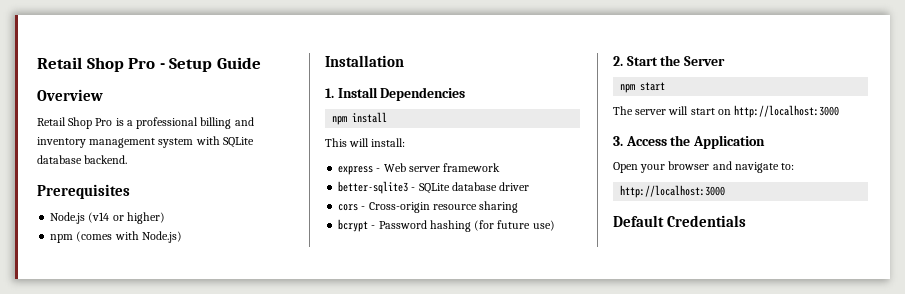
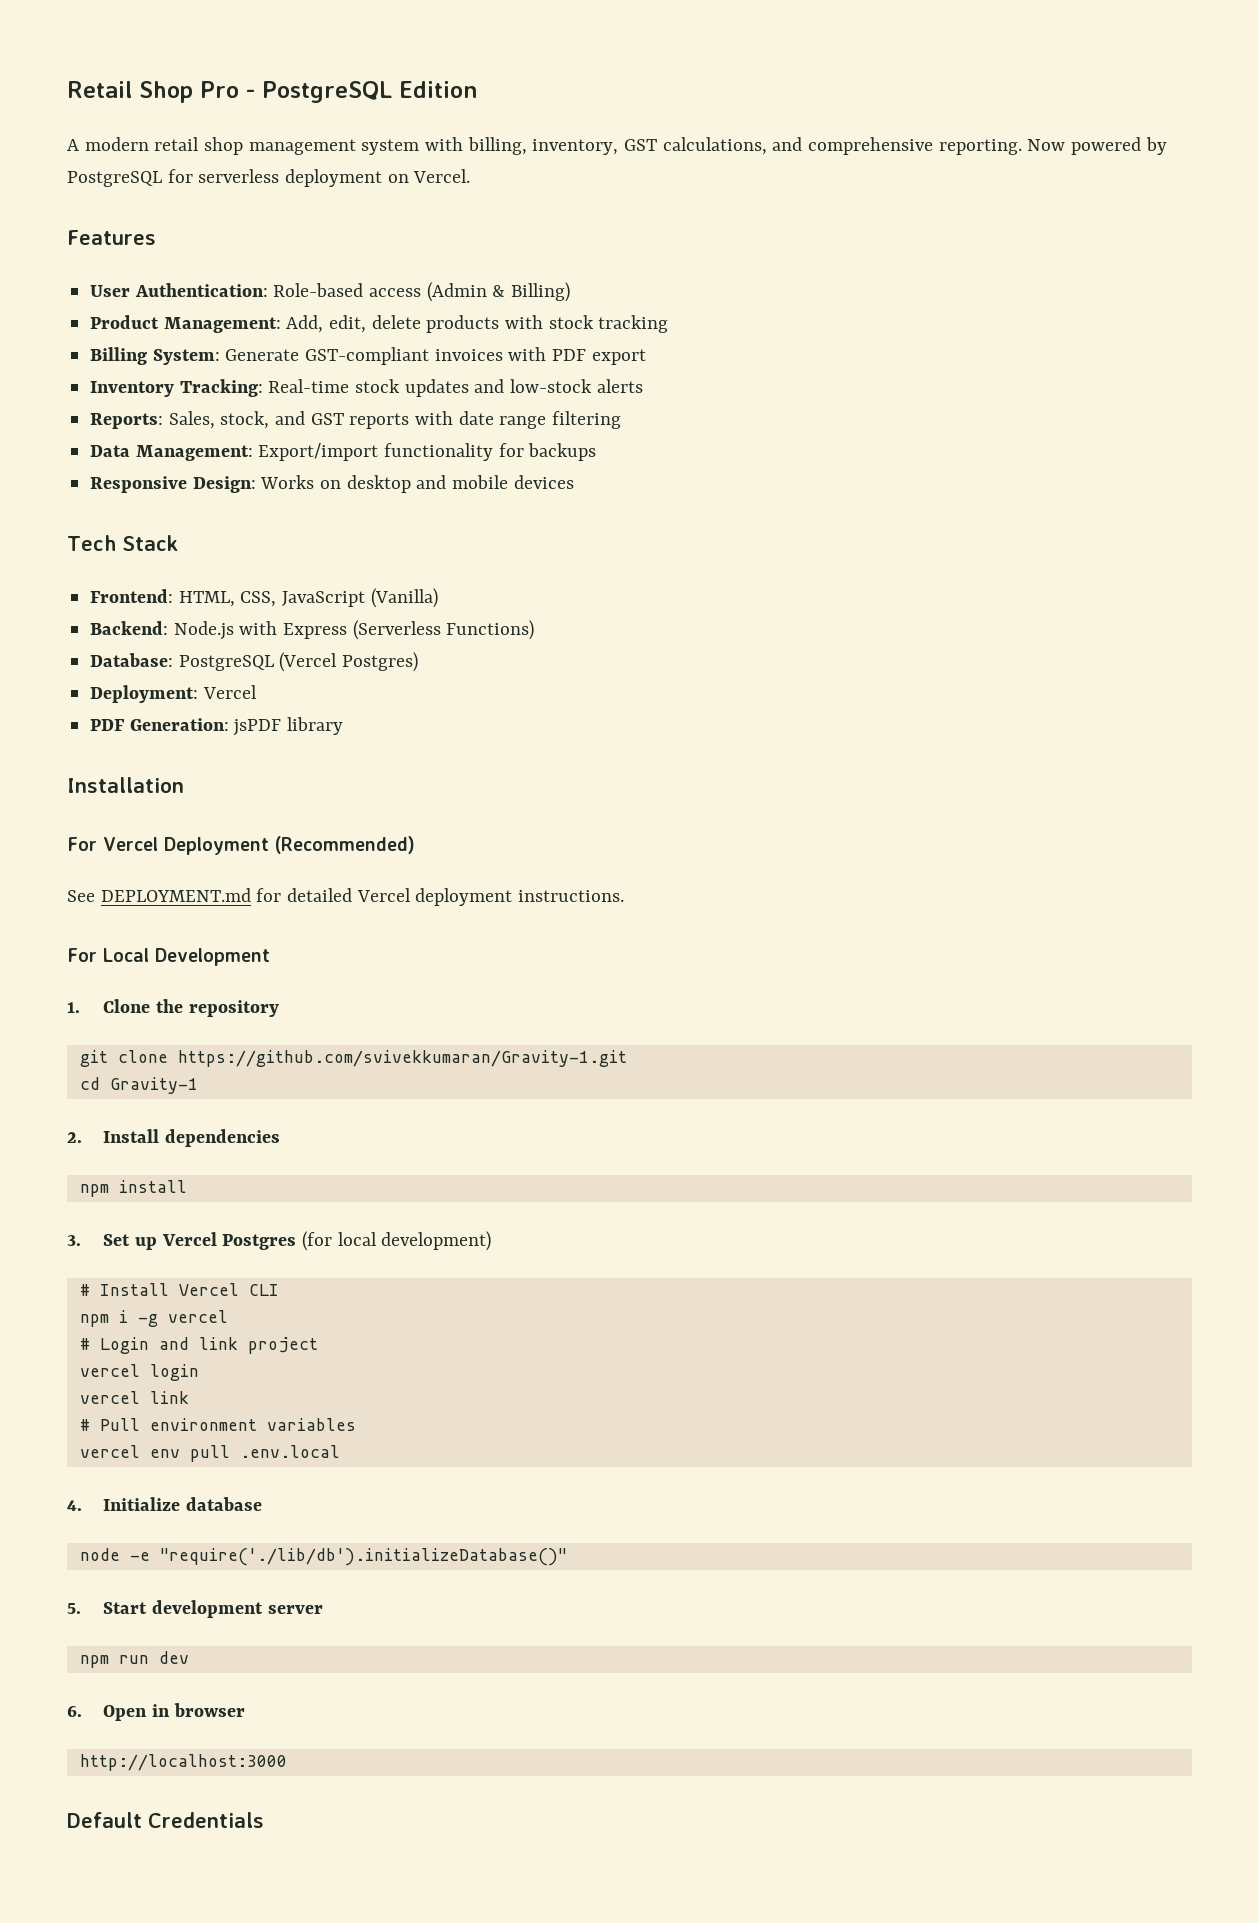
- Retail Shop Pro - Setup Guide
- Overview
- Retail Shop Pro is a professional billing and inventory management system with SQLite database backend.
- Prerequisites
- Node.js (v14 or higher)
- npm (comes with Node.js)
+ Retail Shop Pro - PostgreSQL Edition
+ A modern retail shop management system with billing, inventory, GST calculations, and comprehensive reporting. Now powered by PostgreSQL for serverless deployment on Vercel.
+ Features
+ User Authentication: Role-based access (Admin & Billing)
+ Product Management: Add, edit, delete products with stock tracking
+ Billing System: Generate GST-compliant invoices with PDF export
+ Inventory Tracking: Real-time stock updates and low-stock alerts
+ Reports: Sales, stock, and GST reports with date range filtering
+ Data Management: Export/import functionality for backups
+ Responsive Design: Works on desktop and mobile devices
+ Tech Stack
+ Frontend: HTML, CSS, JavaScript (Vanilla)
+ Backend: Node.js with Express (Serverless Functions)
+ Database: PostgreSQL (Vercel Postgres)
+ Deployment: Vercel
+ PDF Generation: jsPDF library
  Installation
- 1. Install Dependencies
+ For Vercel Deployment (Recommended)
+ See DEPLOYMENT.md for detailed Vercel deployment instructions.
+ For Local Development
+ 1. Clone the repository
+ git clone https://github.com/svivekkumaran/Gravity-1.git
+ cd Gravity-1
+ 2. Install dependencies
  npm install
- This will install:
- express - Web server framework
- better-sqlite3 - SQLite database driver
- cors - Cross-origin resource sharing
- bcrypt - Password hashing (for future use)
- 2. Start the Server
- npm start
- The server will start on http://localhost:3000
- 3. Access the Application
- Open your browser and navigate to:
+ 3. Set up Vercel Postgres (for local development)
+ # Install Vercel CLI
+ npm i -g vercel
+ # Login and link project
+ vercel login
+ vercel link
+ # Pull environment variables
+ vercel env pull .env.local
+ 4. Initialize database
+ node -e "require('./lib/db').initializeDatabase()"
+ 5. Start development server
+ npm run dev
+ 6. Open in browser

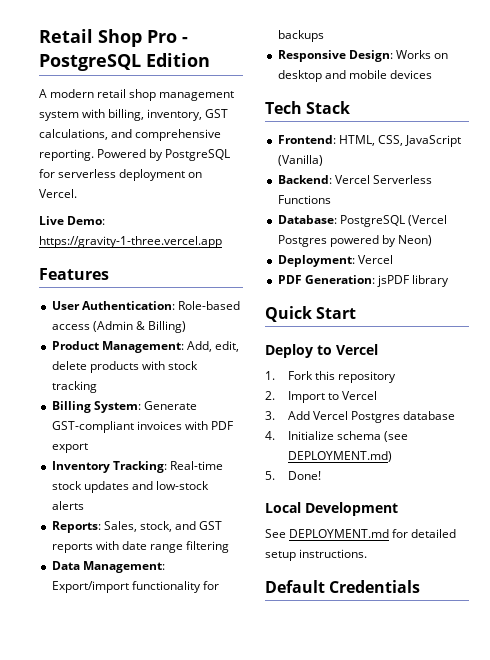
- Now powered by PostgreSQL for serverless deployment on Vercel.
+ Powered by PostgreSQL for serverless deployment on Vercel.
+ Live Demo: https://gravity-1-three.vercel.app
- Backend: Node.js with Express (Serverless Functions)
+ Backend: Vercel Serverless Functions
- Database: PostgreSQL (Vercel Postgres)
+ Database: PostgreSQL (Vercel Postgres powered by Neon)
- Installation
- For Vercel Deployment (Recommended)
+ Quick Start
+ Deploy to Vercel
+ 1. Fork this repository
+ 2. Import to Vercel
+ 3. Add Vercel Postgres database
+ 4. Initialize schema (see DEPLOYMENT.md)
+ 5. Done!
+ Local Development
- See DEPLOYMENT.md for detailed Vercel deployment instructions.
+ See DEPLOYMENT.md for detailed setup instructions.
- For Local Development
- 1. Clone the repository
- git clone https://github.com/svivekkumaran/Gravity-1.git
- cd Gravity-1
- 2. Install dependencies
- npm install
- 3. Set up Vercel Postgres (for local development)
- # Install Vercel CLI
- npm i -g vercel
- # Login and link project
- vercel login
- vercel link
- # Pull environment variables
- vercel env pull .env.local
- 4. Initialize database
- node -e "require('./lib/db').initializeDatabase()"
- 5. Start development server
- npm run dev
- 6. Open in browser
- http://localhost:3000

